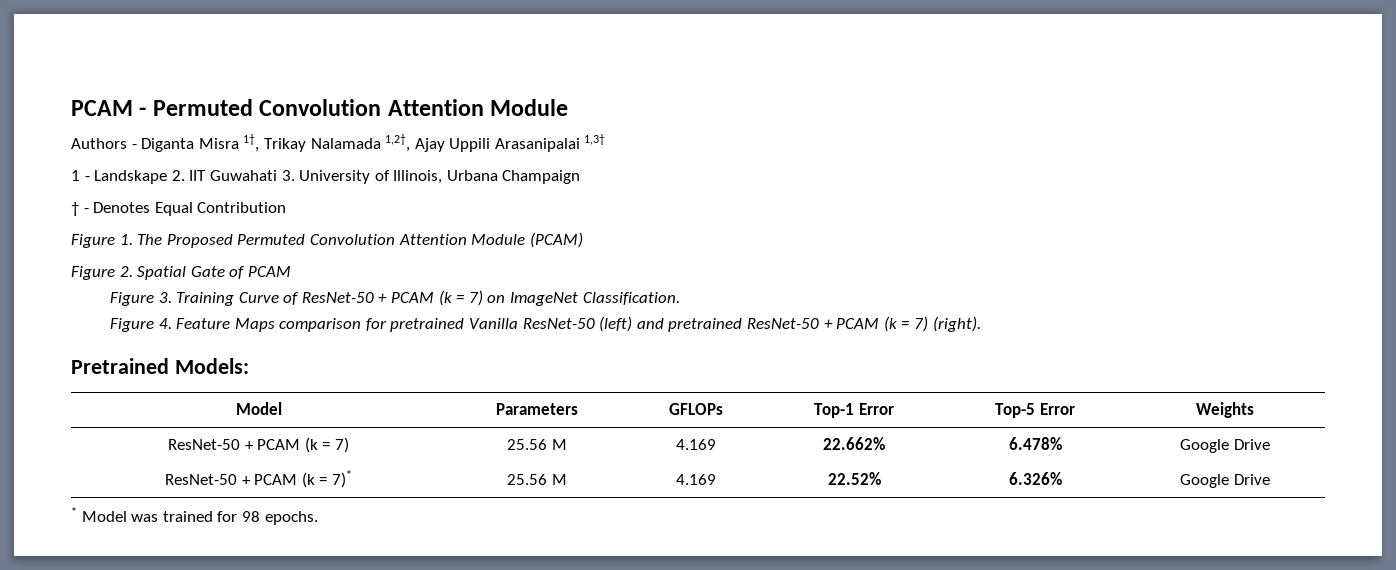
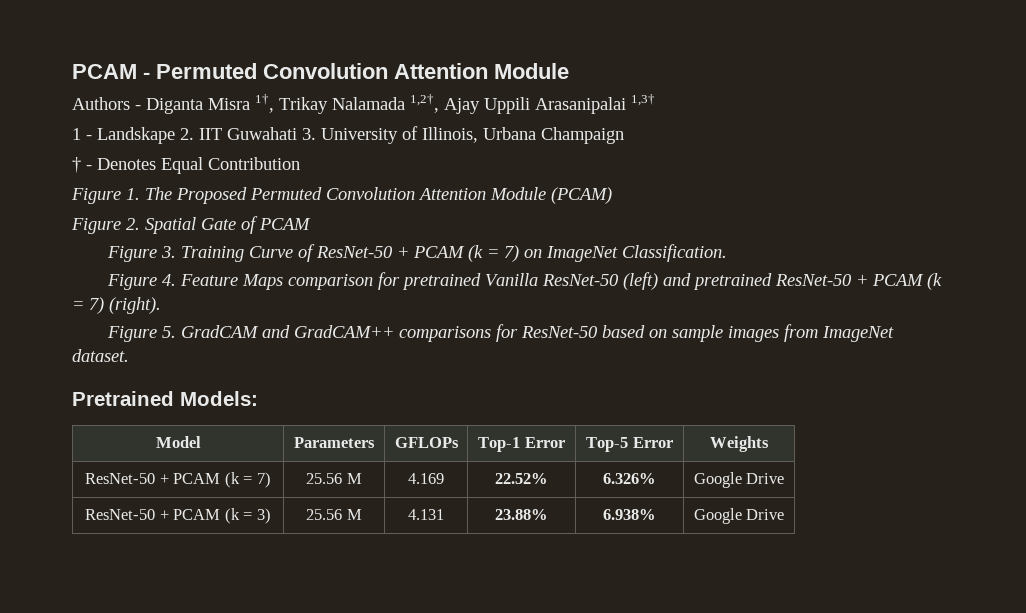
+ Figure 5. GradCAM and GradCAM++ comparisons for ResNet-50 based on sample images from ImageNet dataset.
- ResNet-50 + PCAM (k = 7) | 25.56 M | 4.169 | 22.662% | 6.478% | Google Drive
+ ResNet-50 + PCAM (k = 7) | 25.56 M | 4.169 | 22.52% | 6.326% | Google Drive
- ResNet-50 + PCAM (k = 7)* | 25.56 M | 4.169 | 22.52% | 6.326% | Google Drive
- * Model was trained for 98 epochs.
+ ResNet-50 + PCAM (k = 3) | 25.56 M | 4.131 | 23.88% | 6.938% | Google Drive

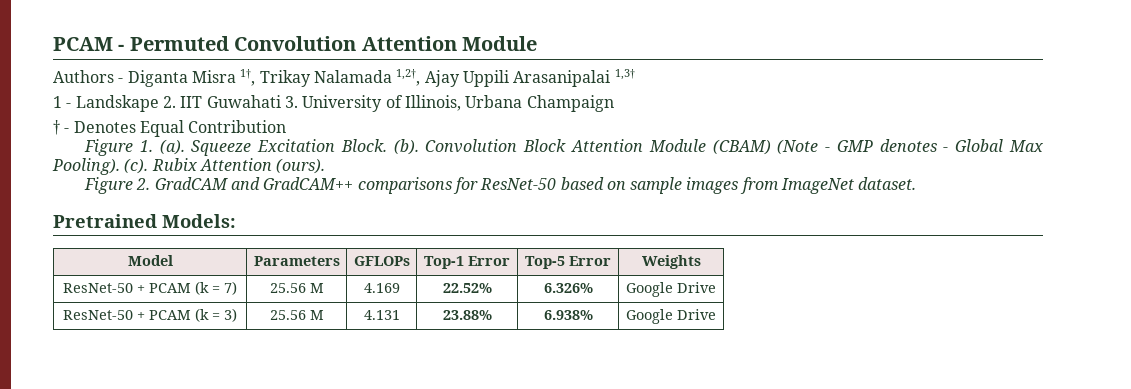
- Figure 1. The Proposed Permuted Convolution Attention Module (PCAM)
- Figure 2. Spatial Gate of PCAM
- Figure 3. Training Curve of ResNet-50 + PCAM (k = 7) on ImageNet Classification.
- Figure 4. Feature Maps comparison for pretrained Vanilla ResNet-50 (left) and pretrained ResNet-50 + PCAM (k = 7) (right).
- Figure 5. GradCAM and GradCAM++ comparisons for ResNet-50 based on sample images from ImageNet dataset.
+ Figure 1. (a). Squeeze Excitation Block. (b). Convolution Block Attention Module (CBAM) (Note - GMP denotes - Global Max Pooling). (c). Rubix Attention (ours).
+ Figure 2. GradCAM and GradCAM++ comparisons for ResNet-50 based on sample images from ImageNet dataset.

